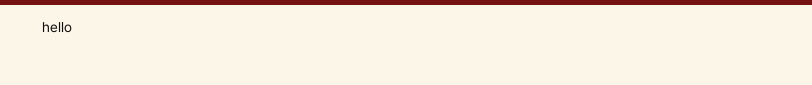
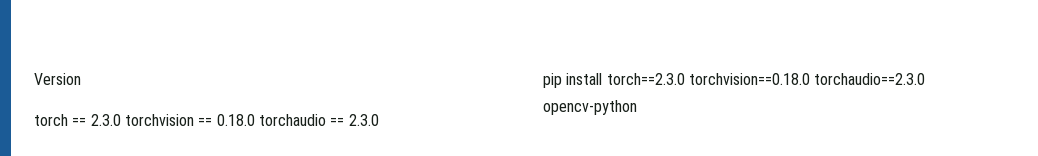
- hello
+ Version
+ torch == 2.3.0 torchvision == 0.18.0 torchaudio == 2.3.0
+ pip install torch==2.3.0 torchvision==0.18.0 torchaudio==2.3.0 opencv-python

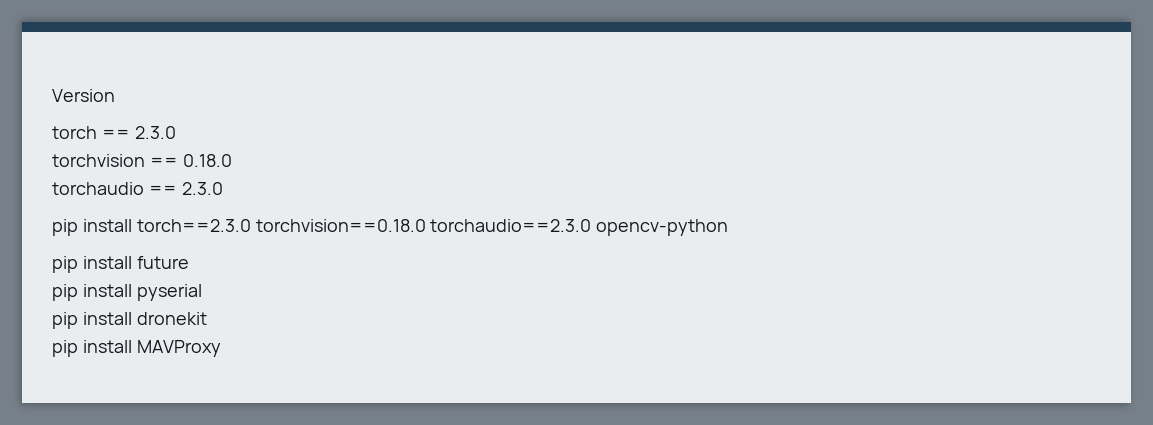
- torch == 2.3.0 torchvision == 0.18.0 torchaudio == 2.3.0
+ torch == 2.3.0
+ torchvision == 0.18.0
+ torchaudio == 2.3.0
+ pip install future
+ pip install pyserial
+ pip install dronekit
+ pip install MAVProxy

